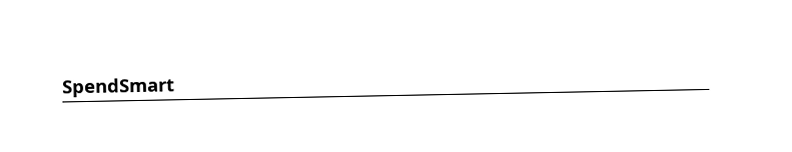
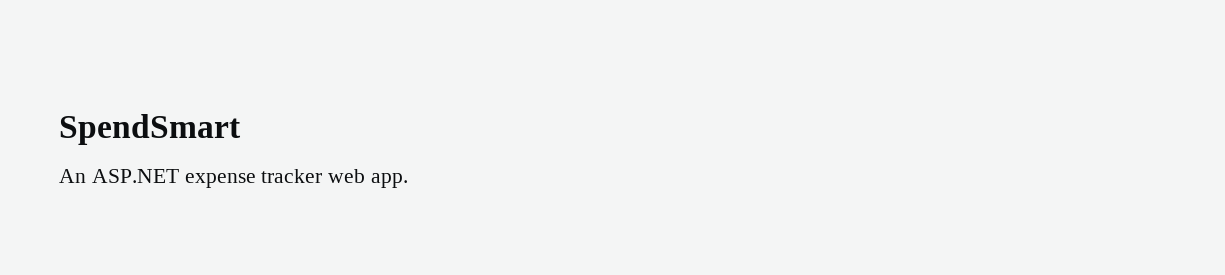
+ An ASP.NET expense tracker web app.

